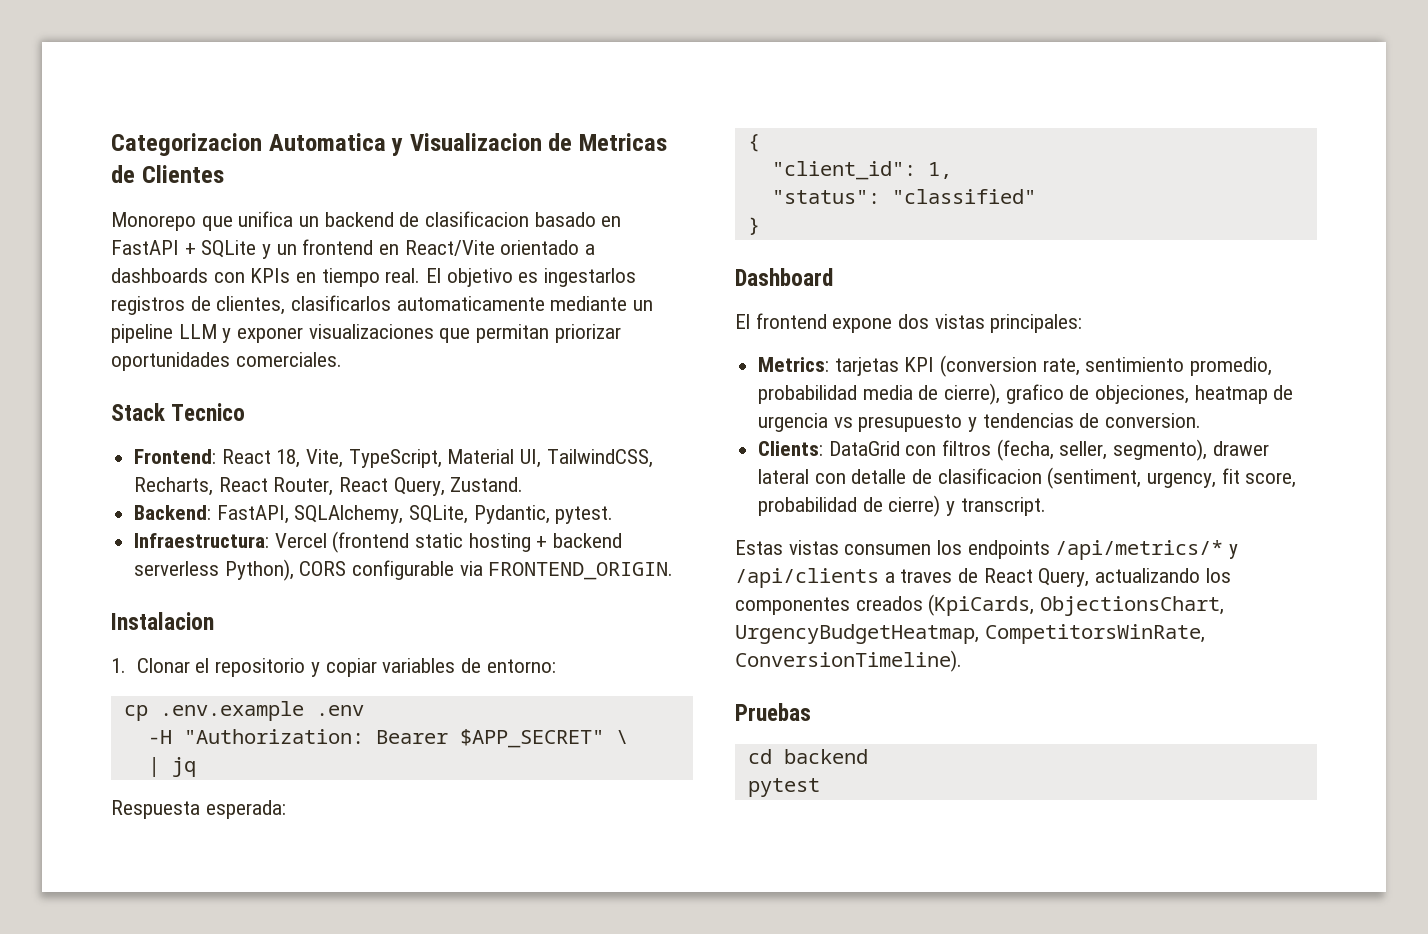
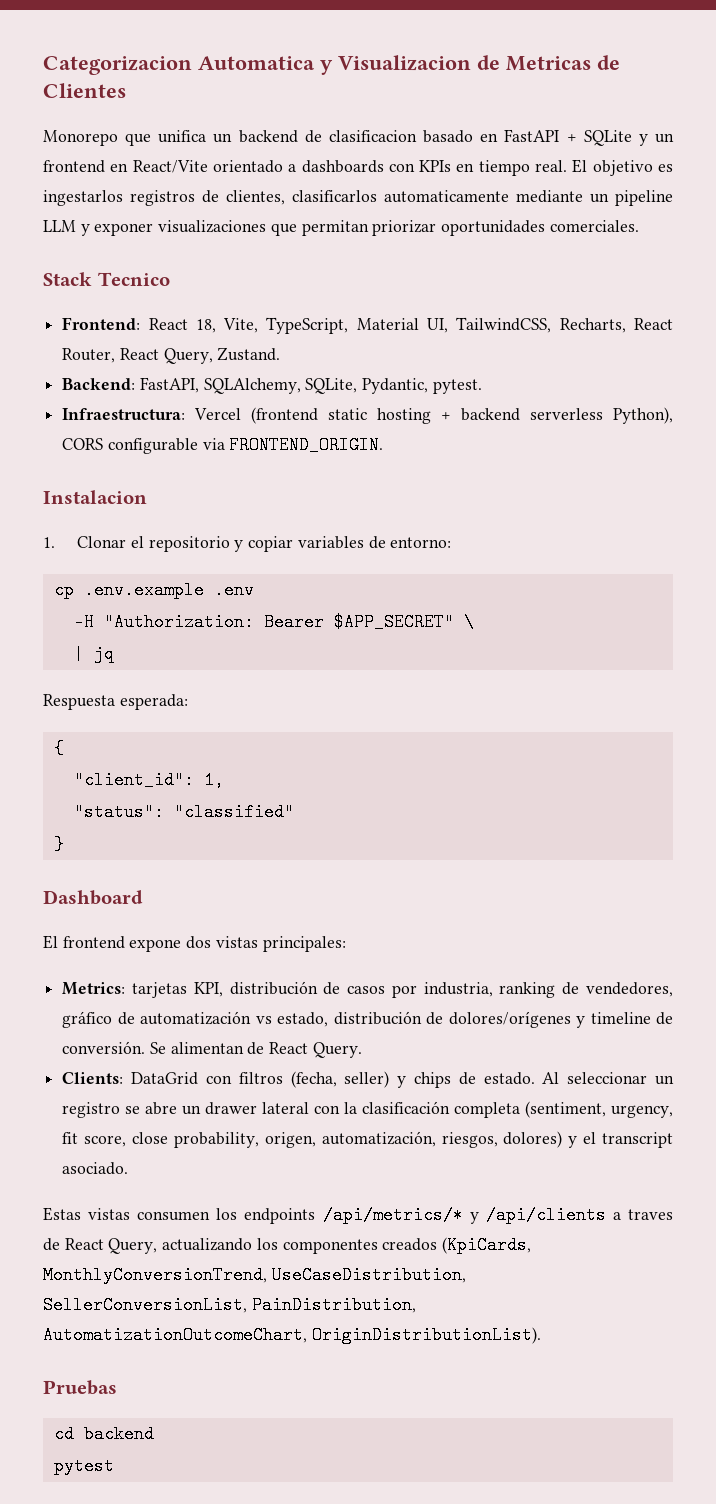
- Metrics: tarjetas KPI (conversion rate, sentimiento promedio, probabilidad media de cierre), grafico de objeciones, heatmap de urgencia vs presupuesto y tendencias de conversion.
+ Metrics: tarjetas KPI, distribución de casos por industria, ranking de vendedores, gráfico de automatización vs estado, distribución de dolores/orígenes y timeline de conversión. Se alimentan de React Query.
- Clients: DataGrid con filtros (fecha, seller, segmento), drawer lateral con detalle de clasificacion (sentiment, urgency, fit score, probabilidad de cierre) y transcript.
+ Clients: DataGrid con filtros (fecha, seller) y chips de estado. Al seleccionar un registro se abre un drawer lateral con la clasificación completa (sentiment, urgency, fit score, close probability, origen, automatización, riesgos, dolores) y el transcript asociado.
- Estas vistas consumen los endpoints /api/metrics/* y /api/clients a traves de React Query, actualizando los componentes creados (KpiCards, ObjectionsChart, UrgencyBudgetHeatmap, CompetitorsWinRate, ConversionTimeline).
+ Estas vistas consumen los endpoints /api/metrics/* y /api/clients a traves de React Query, actualizando los componentes creados (KpiCards, MonthlyConversionTrend, UseCaseDistribution, SellerConversionList, PainDistribution, AutomatizationOutcomeChart, OriginDistributionList).

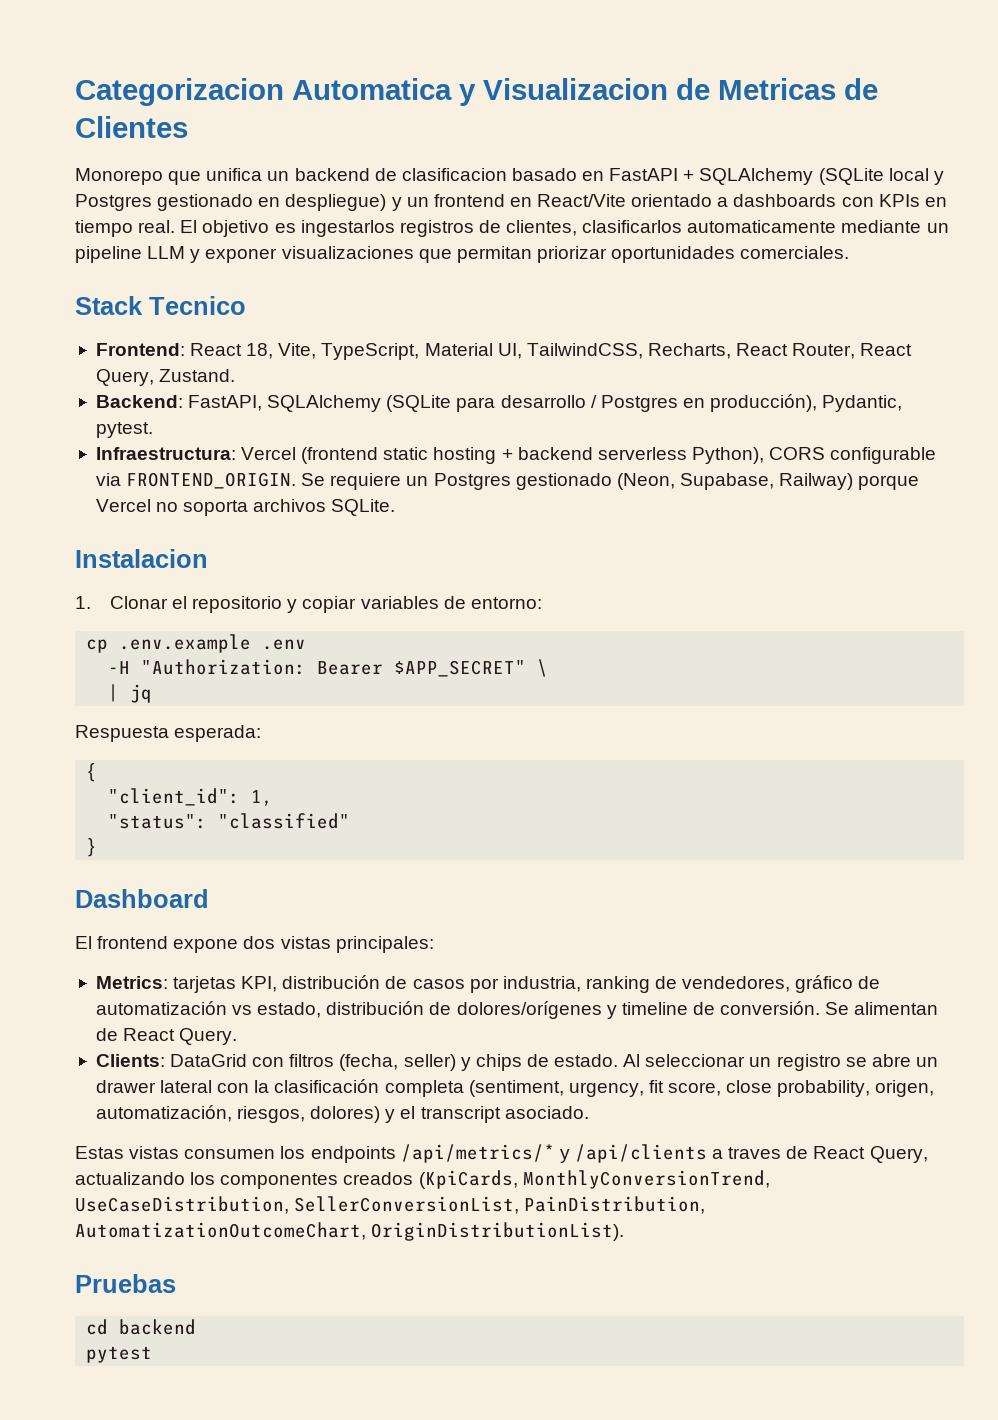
- Monorepo que unifica un backend de clasificacion basado en FastAPI + SQLite y un frontend en React/Vite orientado a dashboards con KPIs en tiempo real.
+ Monorepo que unifica un backend de clasificacion basado en FastAPI + SQLAlchemy (SQLite local y Postgres gestionado en despliegue) y un frontend en React/Vite orientado a dashboards con KPIs en tiempo real.
- Backend: FastAPI, SQLAlchemy, SQLite, Pydantic, pytest.
+ Backend: FastAPI, SQLAlchemy (SQLite para desarrollo / Postgres en producción), Pydantic, pytest.
+ Se requiere un Postgres gestionado (Neon, Supabase, Railway) porque Vercel no soporta archivos SQLite.

